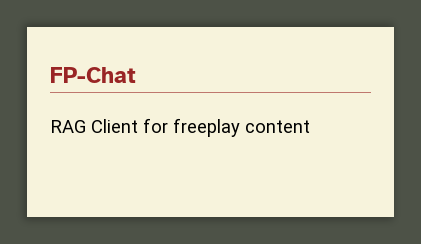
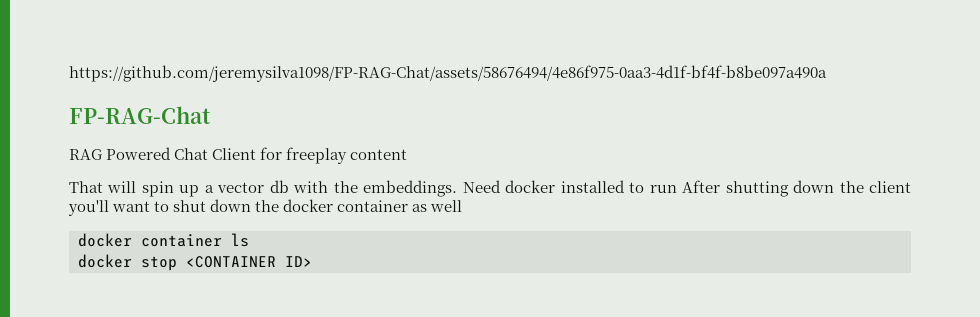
- FP-Chat
+ https://github.com/jeremysilva1098/FP-RAG-Chat/assets/58676494/4e86f975-0aa3-4d1f-bf4f-b8be097a490a
+ FP-RAG-Chat
- RAG Client for freeplay content
+ RAG Powered Chat Client for freeplay content
+ That will spin up a vector db with the embeddings. Need docker installed to run After shutting down the client you'll want to shut down the docker container as well
+ docker container ls
+ docker stop <CONTAINER ID>

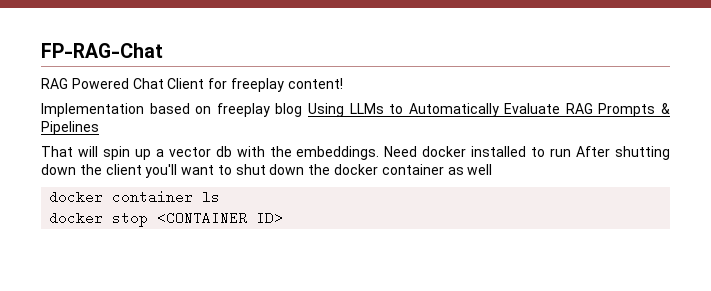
- https://github.com/jeremysilva1098/FP-RAG-Chat/assets/58676494/4e86f975-0aa3-4d1f-bf4f-b8be097a490a
- RAG Powered Chat Client for freeplay content
+ RAG Powered Chat Client for freeplay content!
+ Implementation based on freeplay blog Using LLMs to Automatically Evaluate RAG Prompts & Pipelines

